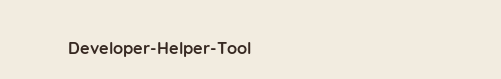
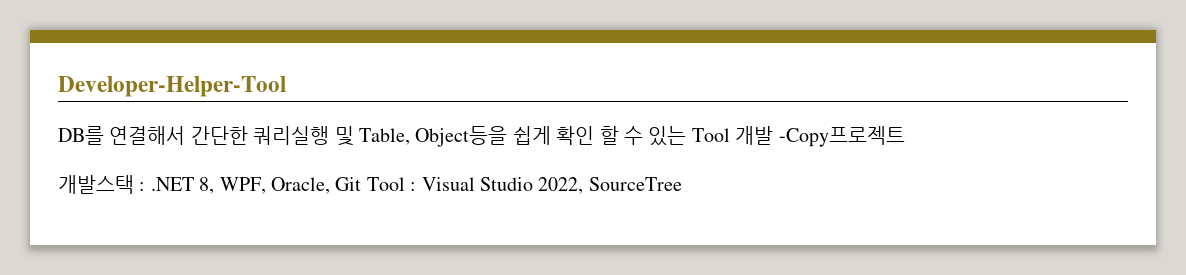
+ DB를 연결해서 간단한 쿼리실행 및 Table, Object등을 쉽게 확인 할 수 있는 Tool 개발 -Copy프로젝트
+ 개발스택 : .NET 8, WPF, Oracle, Git Tool : Visual Studio 2022, SourceTree

